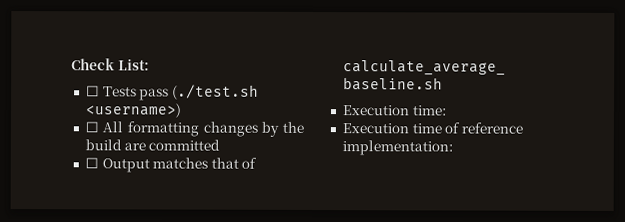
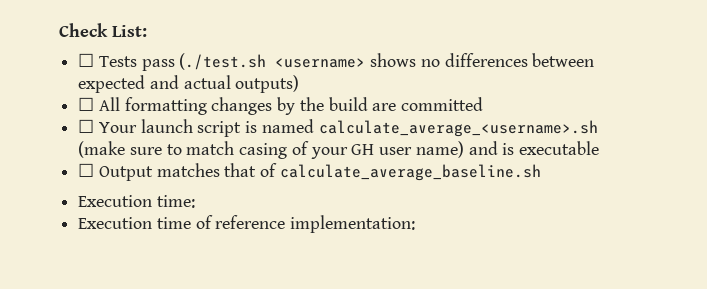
- ☐ Tests pass (./test.sh <username>)
+ ☐ Tests pass (./test.sh <username> shows no differences between expected and actual outputs)
+ ☐ Your launch script is named calculate_average_<username>.sh (make sure to match casing of your GH user name) and is executable

